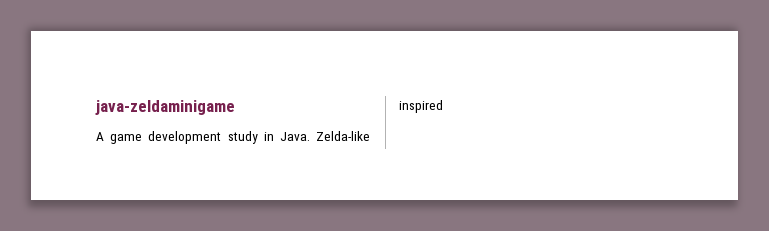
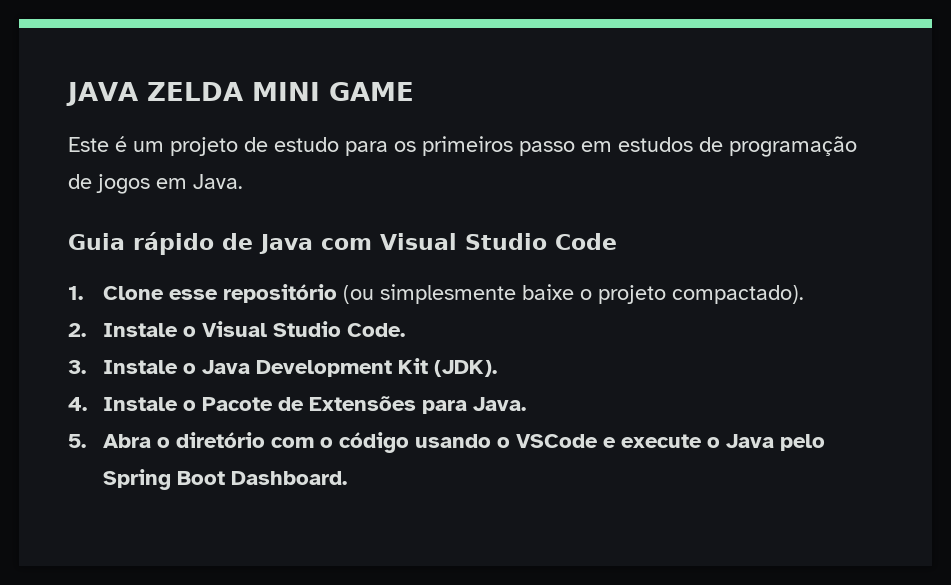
- java-zeldaminigame
- A game development study in Java. Zelda-like inspired
+ JAVA ZELDA MINI GAME
+ Este é um projeto de estudo para os primeiros passo em estudos de programação de jogos em Java.
+ Guia rápido de Java com Visual Studio Code
+ 1. Clone esse repositório (ou simplesmente baixe o projeto compactado).
+ 2. Instale o Visual Studio Code.
+ 3. Instale o Java Development Kit (JDK).
+ 4. Instale o Pacote de Extensões para Java.
+ 5. Abra o diretório com o código usando o VSCode e execute o Java pelo Spring Boot Dashboard.

